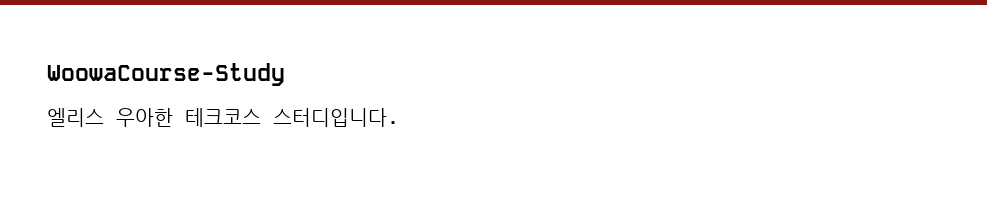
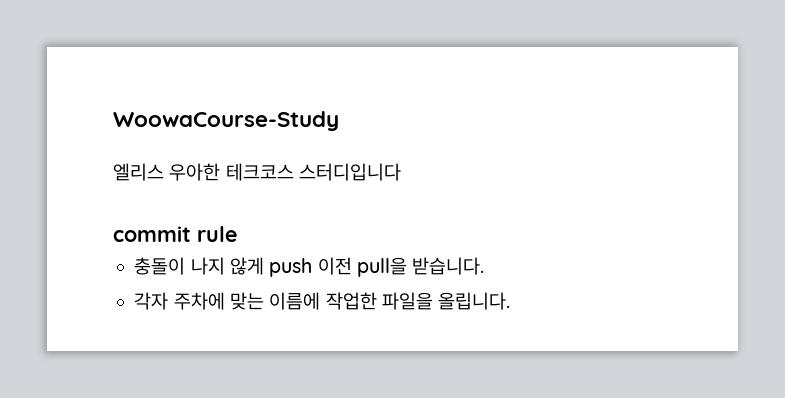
- 엘리스 우아한 테크코스 스터디입니다.
+ 엘리스 우아한 테크코스 스터디입니다
+ commit rule
+ 충돌이 나지 않게 push 이전 pull을 받습니다.
+ 각자 주차에 맞는 이름에 작업한 파일을 올립니다.

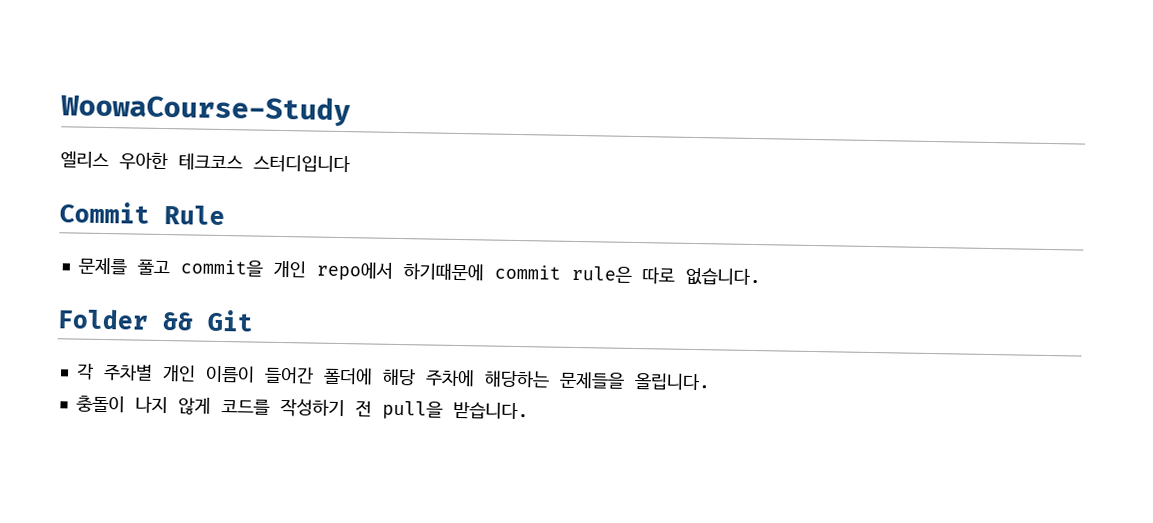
- commit rule
+ Commit Rule
+ 문제를 풀고 commit을 개인 repo에서 하기때문에 commit rule은 따로 없습니다.
+ Folder && Git
+ 각 주차별 개인 이름이 들어간 폴더에 해당 주차에 해당하는 문제들을 올립니다.
- 충돌이 나지 않게 push 이전 pull을 받습니다.
+ 충돌이 나지 않게 코드를 작성하기 전 pull을 받습니다.
- 각자 주차에 맞는 이름에 작업한 파일을 올립니다.

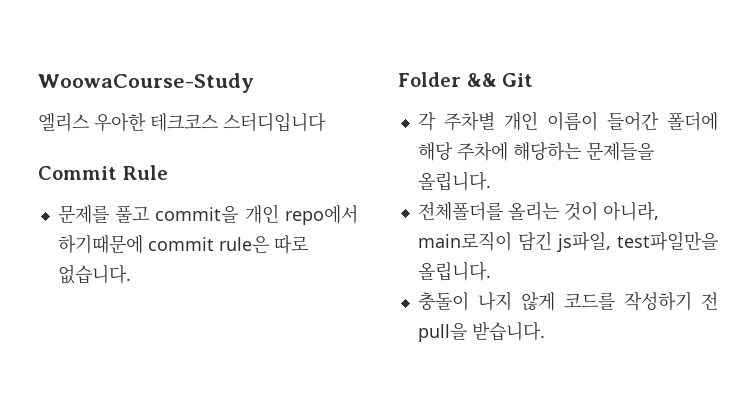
+ 전체폴더를 올리는 것이 아니라, main로직이 담긴 js파일, test파일만을 올립니다.

